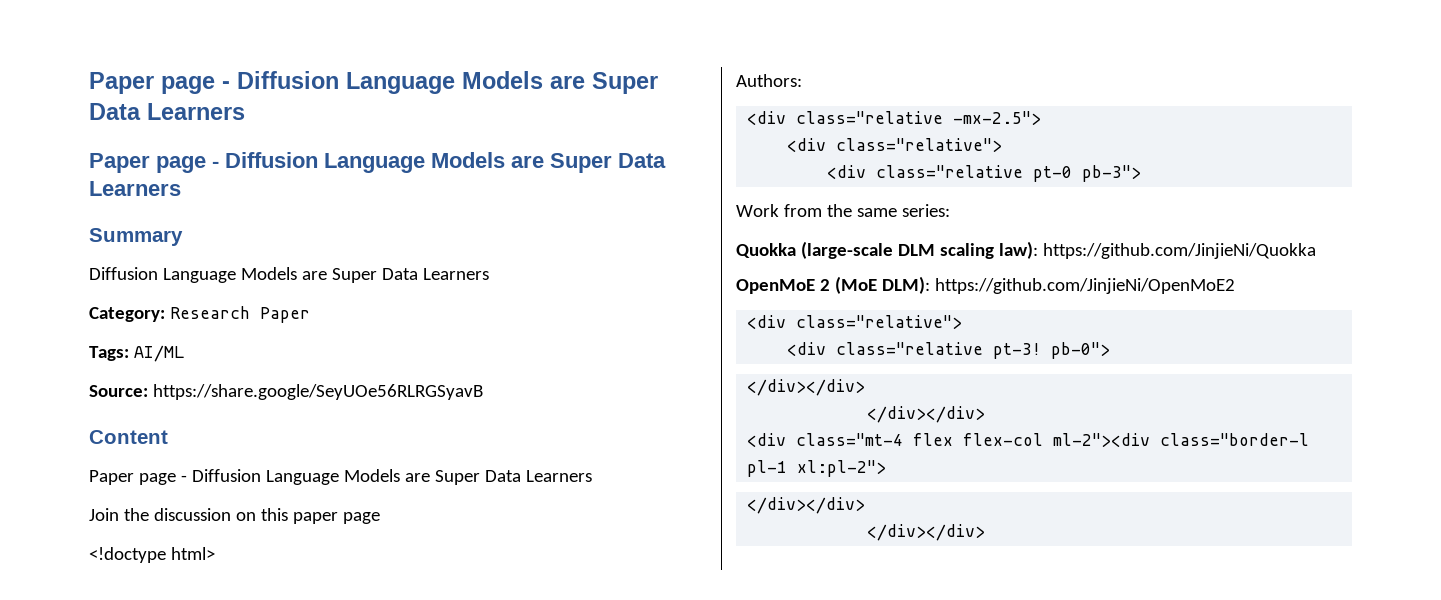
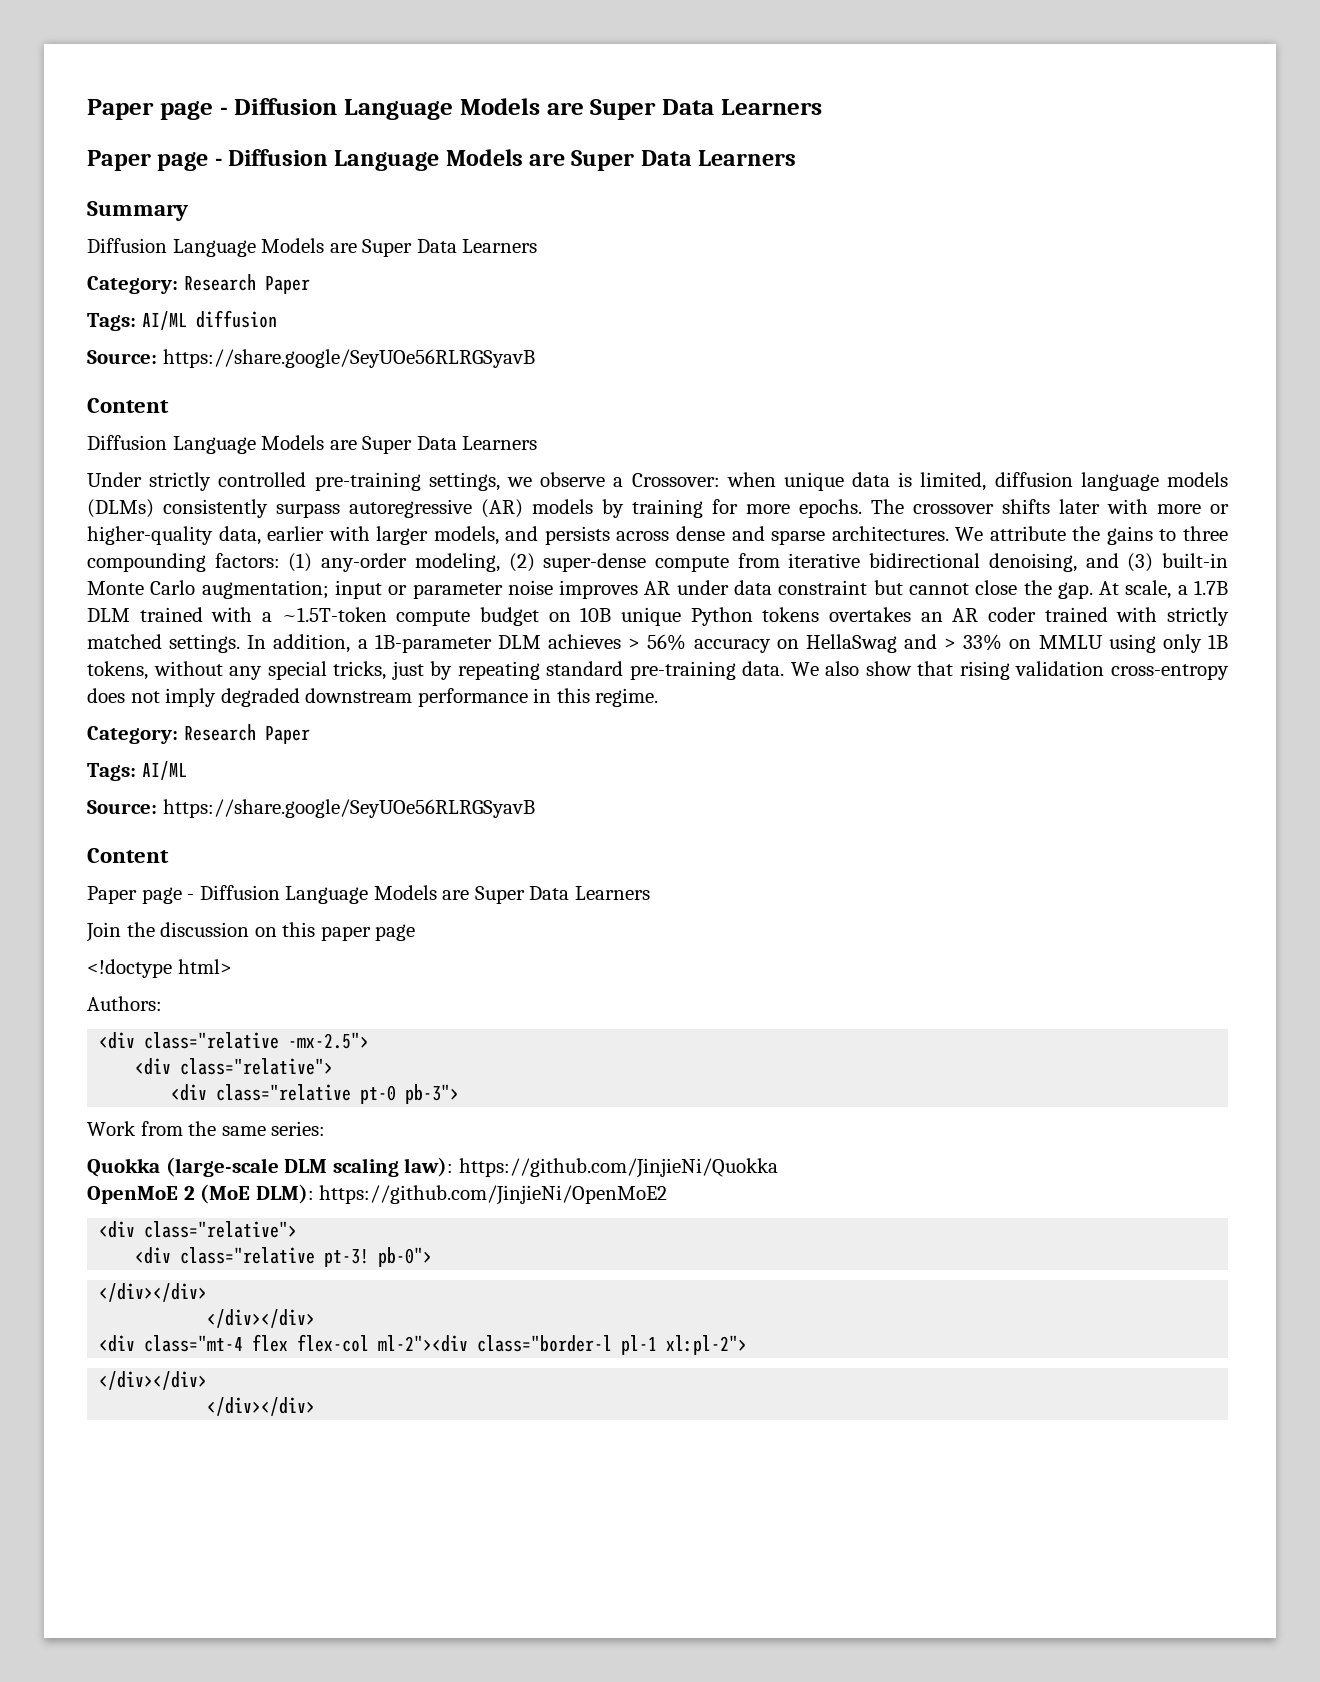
+ Tags: AI/ML diffusion
+ Source: https://share.google/SeyUOe56RLRGSyavB
+ Content
+ Diffusion Language Models are Super Data Learners
+ Under strictly controlled pre-training settings, we observe a Crossover: when unique data is limited, diffusion language models (DLMs) consistently surpass autoregressive (AR) models by training for more epochs. The crossover shifts later with more or higher-quality data, earlier with larger models, and persists across dense and sparse architectures. We attribute the gains to three compounding factors: (1) any-order modeling, (2) super-dense compute from iterative bidirectional denoising, and (3) built-in Monte Carlo augmentation; input or parameter noise improves AR under data constraint but cannot close the gap. At scale, a 1.7B DLM trained with a ~1.5T-token compute budget on 10B unique Python tokens overtakes an AR coder trained with strictly matched settings. In addition, a 1B-parameter DLM achieves > 56% accuracy on HellaSwag and > 33% on MMLU using only 1B tokens, without any special tricks, just by repeating standard pre-training data. We also show that rising validation cross-entropy does not imply degraded downstream performance in this regime.
+ Category: Research Paper

